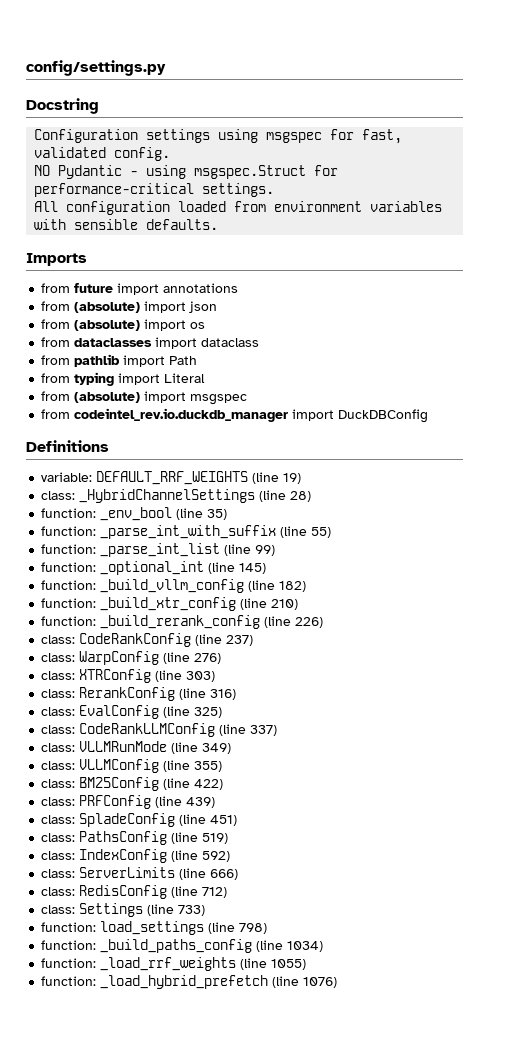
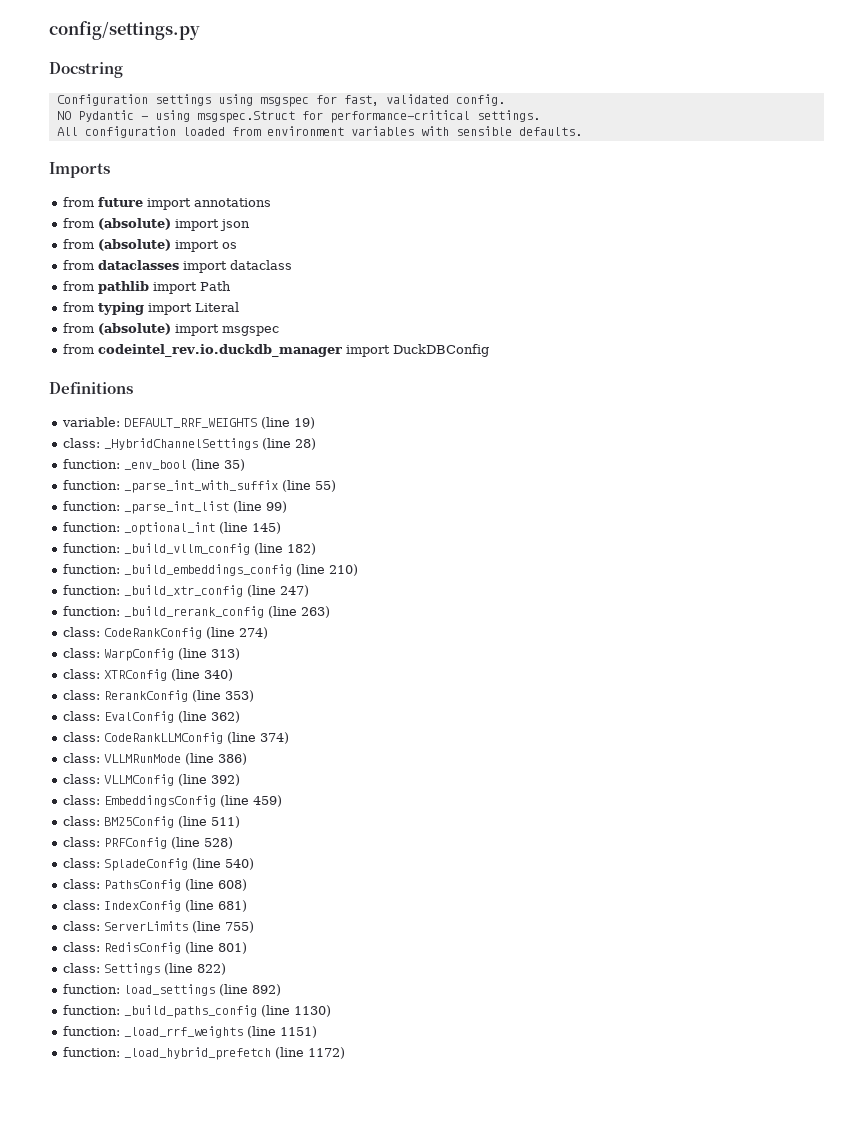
- function: _build_xtr_config (line 210)
+ function: _build_embeddings_config (line 210)
+ function: _build_xtr_config (line 247)
- function: _build_rerank_config (line 226)
+ function: _build_rerank_config (line 263)
- class: CodeRankConfig (line 237)
+ class: CodeRankConfig (line 274)
- class: WarpConfig (line 276)
+ class: WarpConfig (line 313)
- class: XTRConfig (line 303)
+ class: XTRConfig (line 340)
- class: RerankConfig (line 316)
+ class: RerankConfig (line 353)
- class: EvalConfig (line 325)
+ class: EvalConfig (line 362)
- class: CodeRankLLMConfig (line 337)
+ class: CodeRankLLMConfig (line 374)
- class: VLLMRunMode (line 349)
+ class: VLLMRunMode (line 386)
- class: VLLMConfig (line 355)
+ class: VLLMConfig (line 392)
+ class: EmbeddingsConfig (line 459)
- class: BM25Config (line 422)
+ class: BM25Config (line 511)
- class: PRFConfig (line 439)
+ class: PRFConfig (line 528)
- class: SpladeConfig (line 451)
+ class: SpladeConfig (line 540)
- class: PathsConfig (line 519)
+ class: PathsConfig (line 608)
- class: IndexConfig (line 592)
+ class: IndexConfig (line 681)
- class: ServerLimits (line 666)
+ class: ServerLimits (line 755)
- class: RedisConfig (line 712)
+ class: RedisConfig (line 801)
- class: Settings (line 733)
+ class: Settings (line 822)
- function: load_settings (line 798)
+ function: load_settings (line 892)
- function: _build_paths_config (line 1034)
+ function: _build_paths_config (line 1130)
- function: _load_rrf_weights (line 1055)
+ function: _load_rrf_weights (line 1151)
- function: _load_hybrid_prefetch (line 1076)
+ function: _load_hybrid_prefetch (line 1172)

